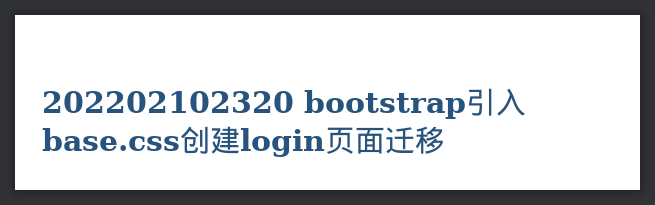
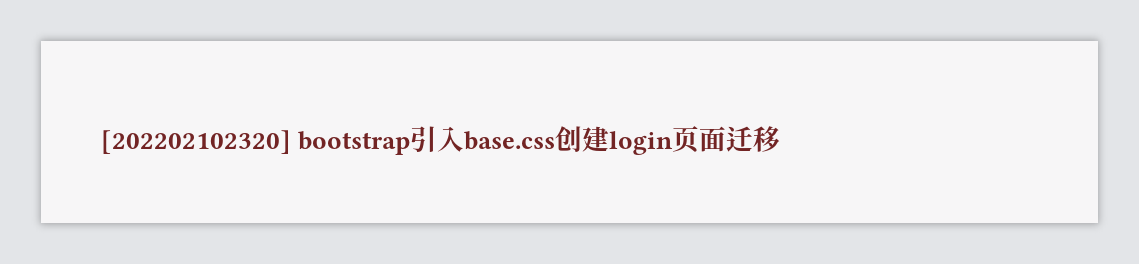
- 202202102320 bootstrap引入base.css创建login页面迁移
+ [202202102320] bootstrap引入base.css创建login页面迁移

